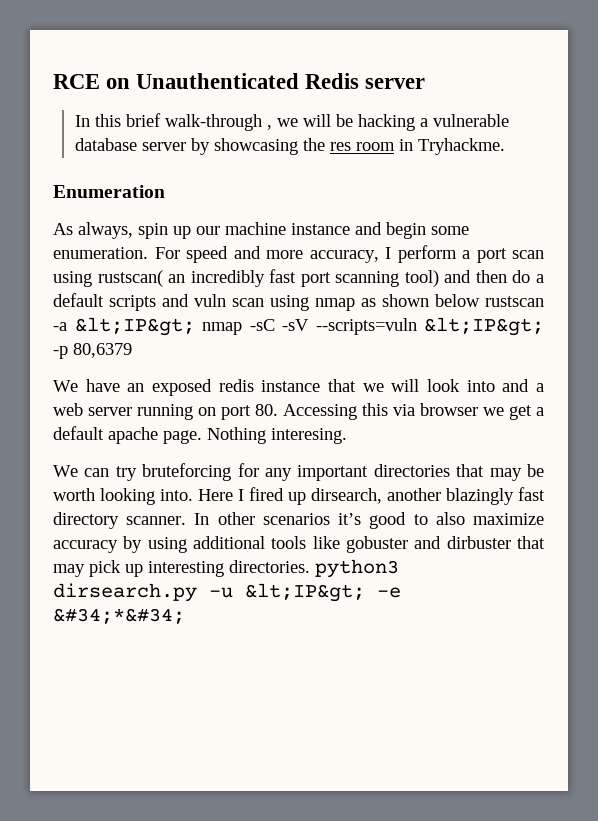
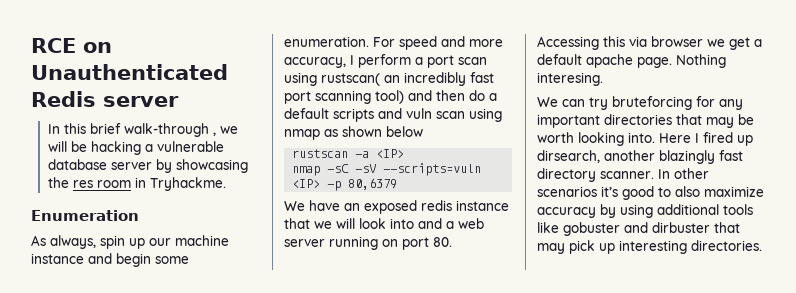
- For speed and more accuracy, I perform a port scan using rustscan( an incredibly fast port scanning tool) and then do a default scripts and vuln scan using nmap as shown below rustscan -a &lt;IP&gt; nmap -sC -sV --scripts=vuln &lt;IP&gt; -p 80,6379
+ For speed and more accuracy, I perform a port scan using rustscan( an incredibly fast port scanning tool) and then do a default scripts and vuln scan using nmap as shown below
+ rustscan -a <IP>
+ nmap -sC -sV --scripts=vuln <IP> -p 80,6379
- In other scenarios it’s good to also maximize accuracy by using additional tools like gobuster and dirbuster that may pick up interesting directories. python3 dirsearch.py -u &lt;IP&gt; -e &#34;*&#34;
+ In other scenarios it’s good to also maximize accuracy by using additional tools like gobuster and dirbuster that may pick up interesting directories.

